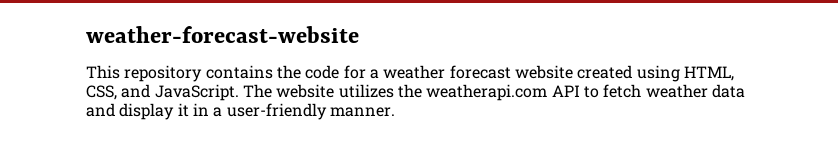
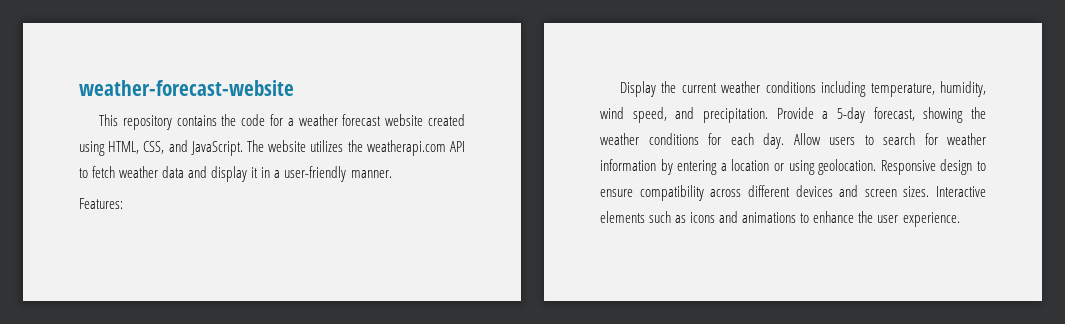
+ Features:
+ Display the current weather conditions including temperature, humidity, wind speed, and precipitation. Provide a 5-day forecast, showing the weather conditions for each day. Allow users to search for weather information by entering a location or using geolocation. Responsive design to ensure compatibility across different devices and screen sizes. Interactive elements such as icons and animations to enhance the user experience.

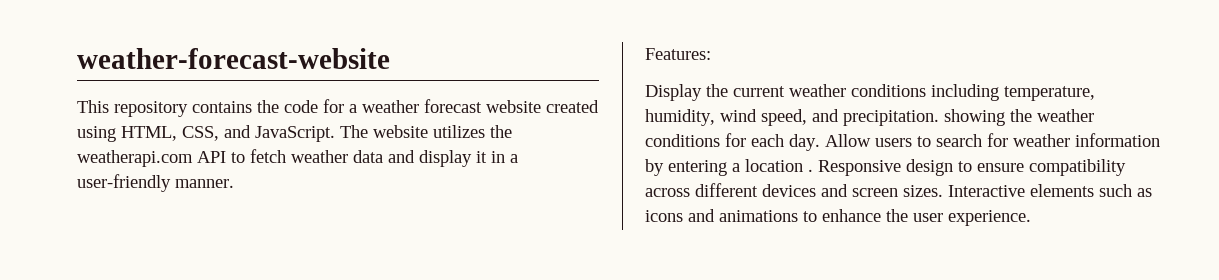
- Display the current weather conditions including temperature, humidity, wind speed, and precipitation. Provide a 5-day forecast, showing the weather conditions for each day.
+ Display the current weather conditions including temperature, humidity, wind speed, and precipitation. showing the weather conditions for each day.
- Allow users to search for weather information by entering a location or using geolocation.
+ Allow users to search for weather information by entering a location .

